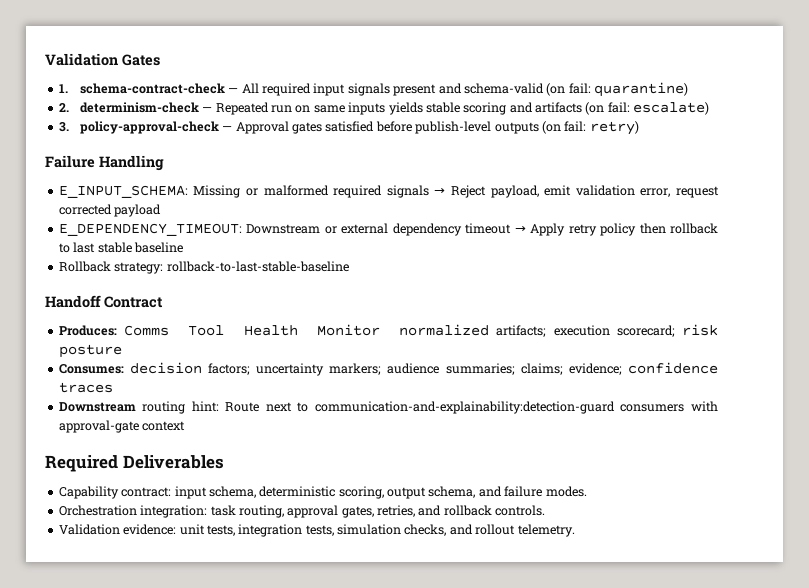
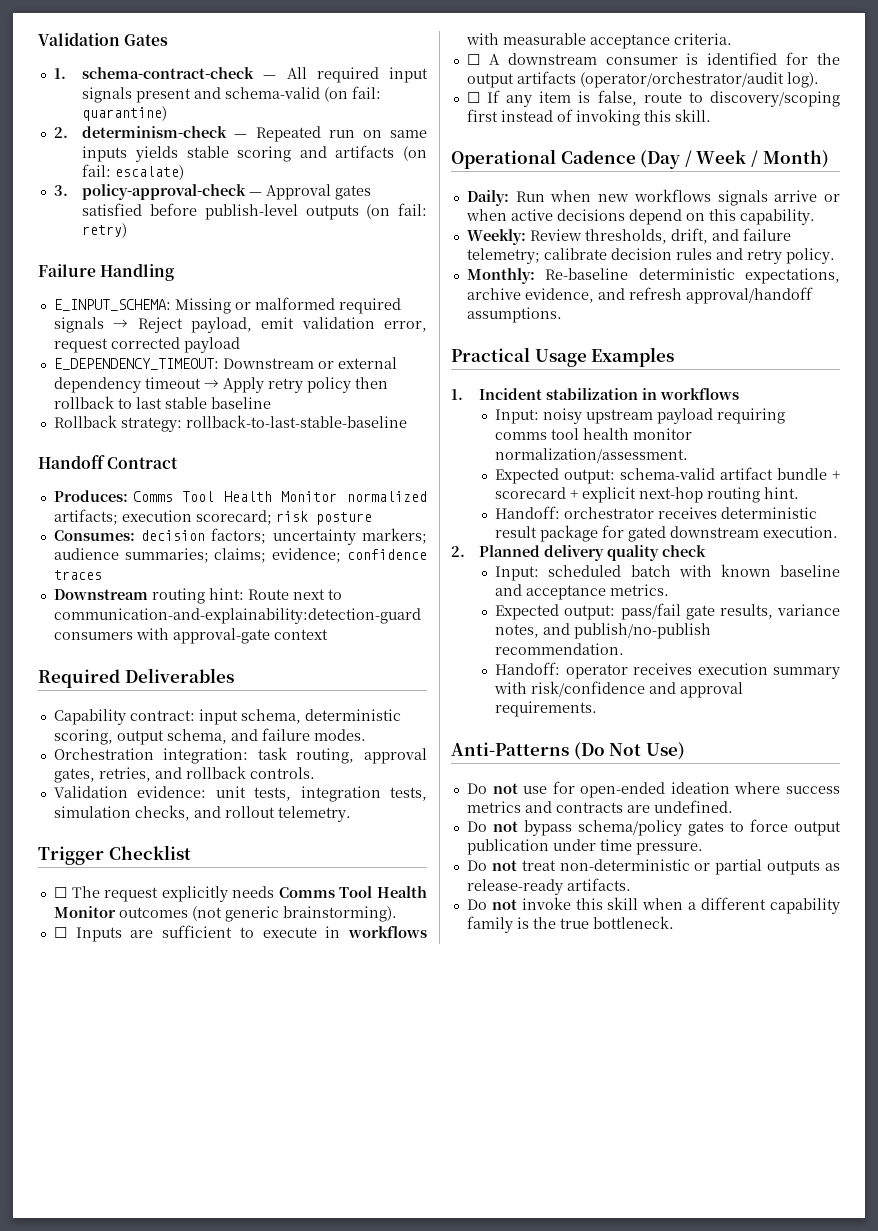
+ Trigger Checklist
+ ☐ The request explicitly needs Comms Tool Health Monitor outcomes (not generic brainstorming).
+ ☐ Inputs are sufficient to execute in workflows with measurable acceptance criteria.
+ ☐ A downstream consumer is identified for the output artifacts (operator/orchestrator/audit log).
+ ☐ If any item is false, route to discovery/scoping first instead of invoking this skill.
+ Operational Cadence (Day / Week / Month)
+ Daily: Run when new workflows signals arrive or when active decisions depend on this capability.
+ Weekly: Review thresholds, drift, and failure telemetry; calibrate decision rules and retry policy.
+ Monthly: Re-baseline deterministic expectations, archive evidence, and refresh approval/handoff assumptions.
+ Practical Usage Examples
+ 1. Incident stabilization in workflows
+ Input: noisy upstream payload requiring comms tool health monitor normalization/assessment.
+ Expected output: schema-valid artifact bundle + scorecard + explicit next-hop routing hint.
+ Handoff: orchestrator receives deterministic result package for gated downstream execution.
+ 2. Planned delivery quality check
+ Input: scheduled batch with known baseline and acceptance metrics.
+ Expected output: pass/fail gate results, variance notes, and publish/no-publish recommendation.
+ Handoff: operator receives execution summary with risk/confidence and approval requirements.
+ Anti-Patterns (Do Not Use)
+ Do not use for open-ended ideation where success metrics and contracts are undefined.
+ Do not bypass schema/policy gates to force output publication under time pressure.
+ Do not treat non-deterministic or partial outputs as release-ready artifacts.
+ Do not invoke this skill when a different capability family is the true bottleneck.

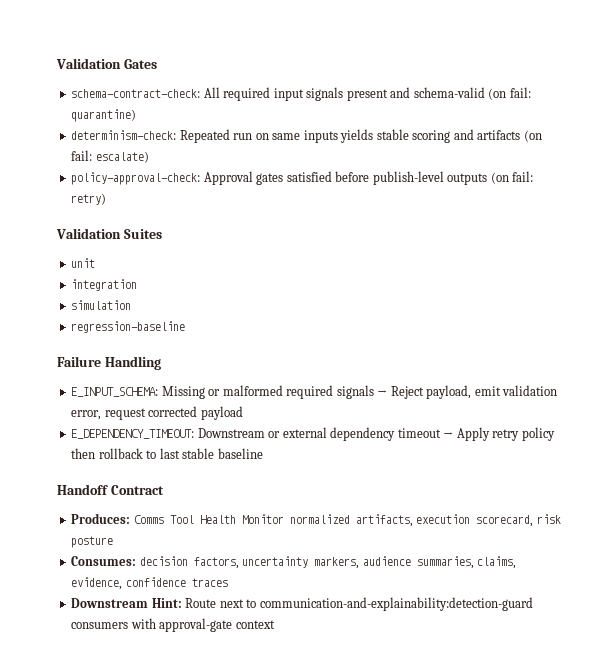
- 1. schema-contract-check — All required input signals present and schema-valid (on fail: quarantine)
+ schema-contract-check: All required input signals present and schema-valid (on fail: quarantine)
- 2. determinism-check — Repeated run on same inputs yields stable scoring and artifacts (on fail: escalate)
+ determinism-check: Repeated run on same inputs yields stable scoring and artifacts (on fail: escalate)
- 3. policy-approval-check — Approval gates satisfied before publish-level outputs (on fail: retry)
+ policy-approval-check: Approval gates satisfied before publish-level outputs (on fail: retry)
+ Validation Suites
+ unit
+ integration
+ simulation
+ regression-baseline
- Rollback strategy: rollback-to-last-stable-baseline
- Produces: Comms Tool Health Monitor normalized artifacts; execution scorecard; risk posture
+ Produces: Comms Tool Health Monitor normalized artifacts, execution scorecard, risk posture
- Consumes: decision factors; uncertainty markers; audience summaries; claims; evidence; confidence traces
+ Consumes: decision factors, uncertainty markers, audience summaries, claims, evidence, confidence traces
- Downstream routing hint: Route next to communication-and-explainability:detection-guard consumers with approval-gate context
+ Downstream Hint: Route next to communication-and-explainability:detection-guard consumers with approval-gate context
- Required Deliverables
- Capability contract: input schema, deterministic scoring, output schema, and failure modes.
- Orchestration integration: task routing, approval gates, retries, and rollback controls.
- Validation evidence: unit tests, integration tests, simulation checks, and rollout telemetry.
- Trigger Checklist
- ☐ The request explicitly needs Comms Tool Health Monitor outcomes (not generic brainstorming).
- ☐ Inputs are sufficient to execute in workflows with measurable acceptance criteria.
- ☐ A downstream consumer is identified for the output artifacts (operator/orchestrator/audit log).
- ☐ If any item is false, route to discovery/scoping first instead of invoking this skill.
- Operational Cadence (Day / Week / Month)
- Daily: Run when new workflows signals arrive or when active decisions depend on this capability.
- Weekly: Review thresholds, drift, and failure telemetry; calibrate decision rules and retry policy.
- Monthly: Re-baseline deterministic expectations, archive evidence, and refresh approval/handoff assumptions.
- Practical Usage Examples
- 1. Incident stabilization in workflows
- Input: noisy upstream payload requiring comms tool health monitor normalization/assessment.
- Expected output: schema-valid artifact bundle + scorecard + explicit next-hop routing hint.
- Handoff: orchestrator receives deterministic result package for gated downstream execution.
- 2. Planned delivery quality check
- Input: scheduled batch with known baseline and acceptance metrics.
- Expected output: pass/fail gate results, variance notes, and publish/no-publish recommendation.
- Handoff: operator receives execution summary with risk/confidence and approval requirements.
- Anti-Patterns (Do Not Use)
- Do not use for open-ended ideation where success metrics and contracts are undefined.
- Do not bypass schema/policy gates to force output publication under time pressure.
- Do not treat non-deterministic or partial outputs as release-ready artifacts.
- Do not invoke this skill when a different capability family is the true bottleneck.

